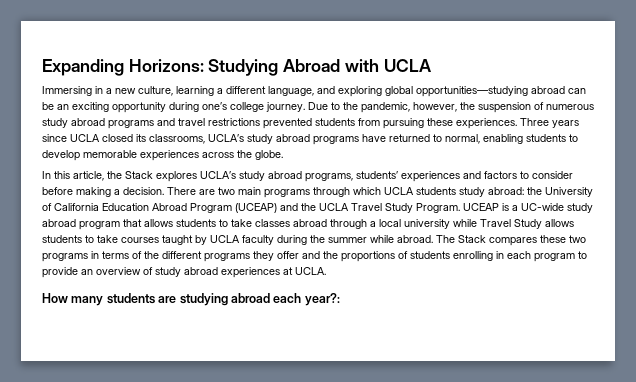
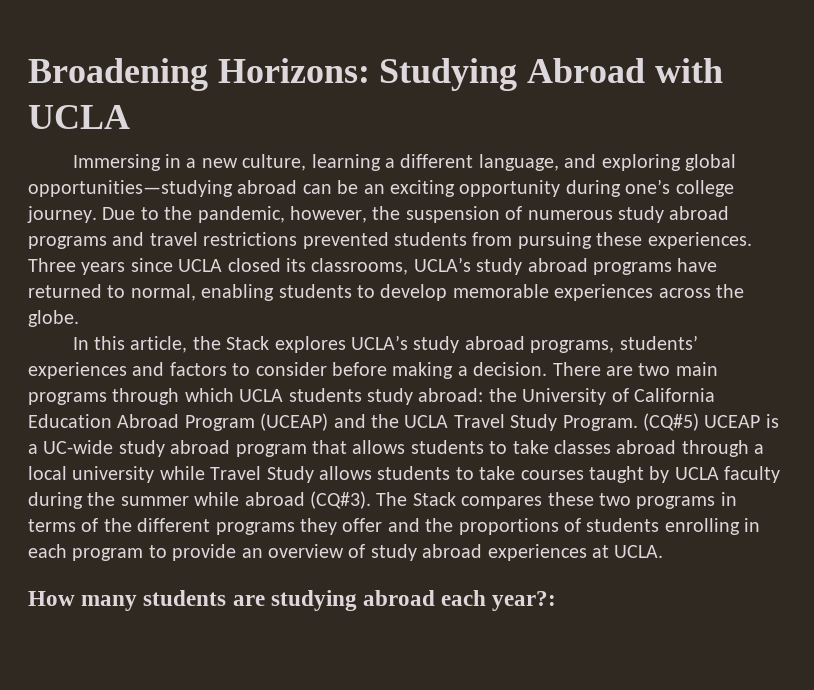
- Expanding Horizons: Studying Abroad with UCLA
+ Broadening Horizons: Studying Abroad with UCLA
- UCEAP is a UC-wide study abroad program that allows students to take classes abroad through a local university while Travel Study allows students to take courses taught by UCLA faculty during the summer while abroad.
+ (CQ#5) UCEAP is a UC-wide study abroad program that allows students to take classes abroad through a local university while Travel Study allows students to take courses taught by UCLA faculty during the summer while abroad (CQ#3).

